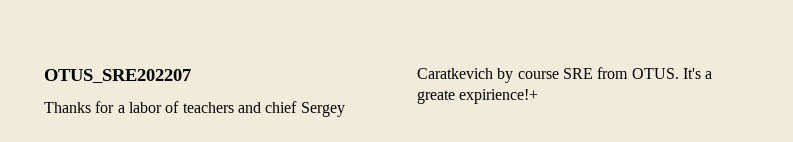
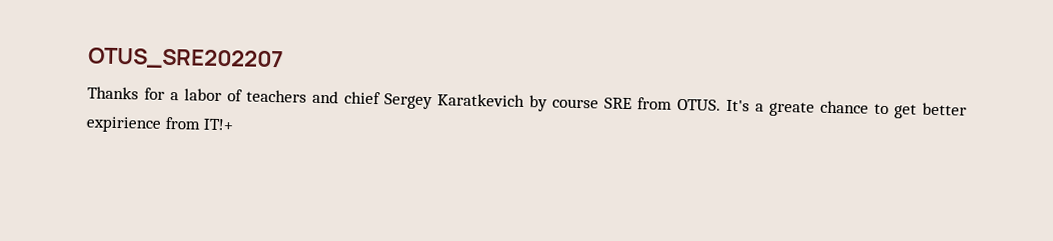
- Thanks for a labor of teachers and chief Sergey Caratkevich by course SRE from OTUS.
+ Thanks for a labor of teachers and chief Sergey Karatkevich by course SRE from OTUS.
- It's a greate expirience!+
+ It's a greate chance to get better expirience from IT!+

